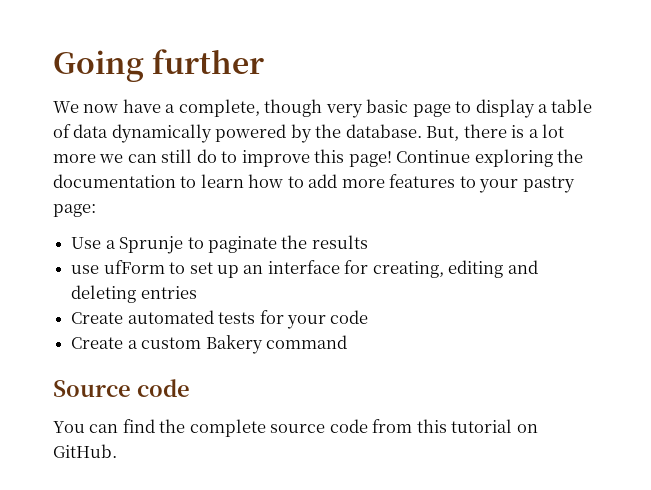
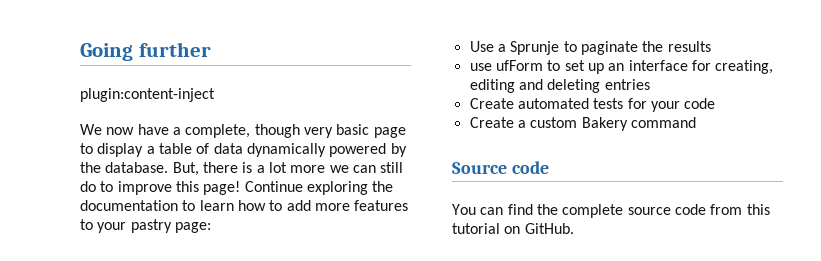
+ plugin:content-inject

